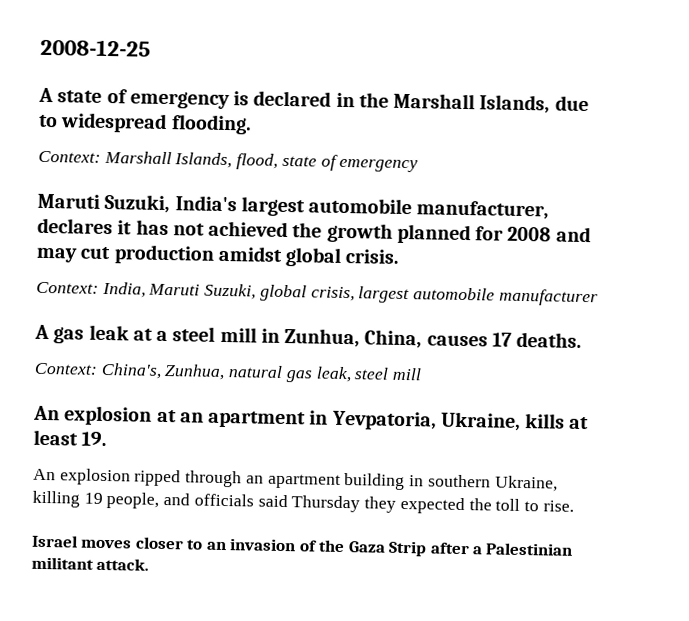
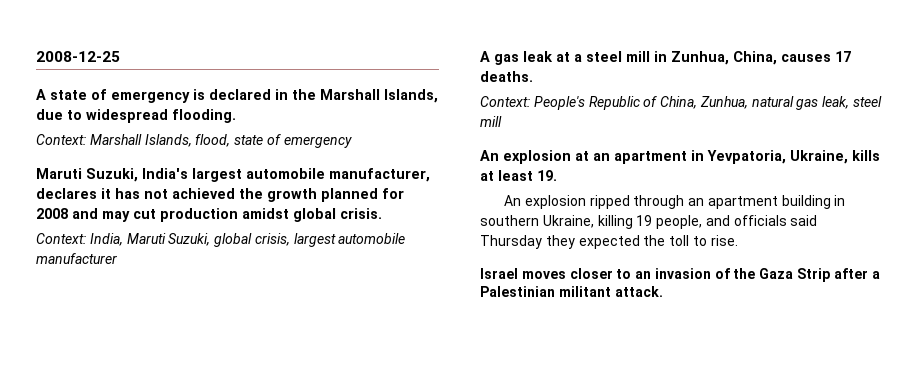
- Context: China's, Zunhua, natural gas leak, steel mill
+ Context: People's Republic of China, Zunhua, natural gas leak, steel mill

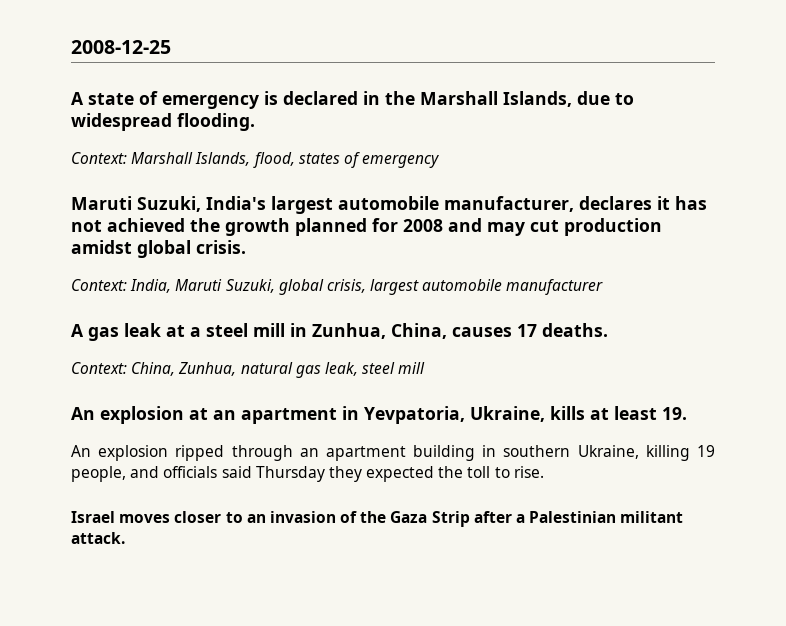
- Context: Marshall Islands, flood, state of emergency
+ Context: Marshall Islands, flood, states of emergency
- Context: People's Republic of China, Zunhua, natural gas leak, steel mill
+ Context: China, Zunhua, natural gas leak, steel mill

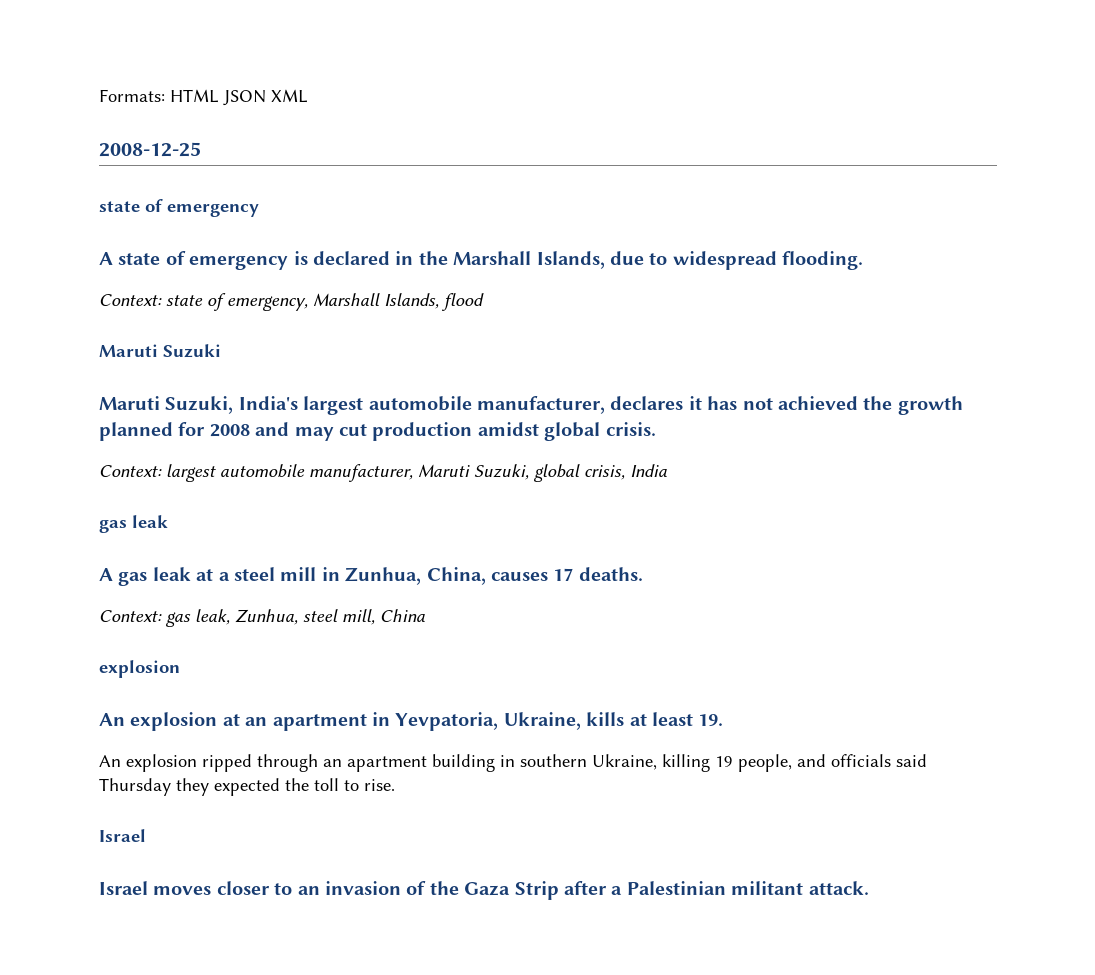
+ Formats: HTML JSON XML
  2008-12-25
+ state of emergency
- Context: Marshall Islands, flood, states of emergency
+ Context: state of emergency, Marshall Islands, flood
+ Maruti Suzuki
- Context: India, Maruti Suzuki, global crisis, largest automobile manufacturer
+ Context: largest automobile manufacturer, Maruti Suzuki, global crisis, India
+ gas leak
- Context: China, Zunhua, natural gas leak, steel mill
+ Context: gas leak, Zunhua, steel mill, China
+ explosion
  An explosion ripped through an apartment building in southern Ukraine, killing 19 people, and officials said Thursday they expected the toll to rise.
+ Israel

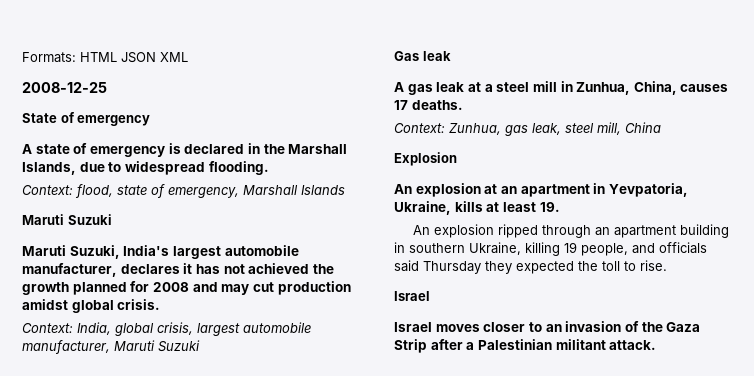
  2008-12-25
- state of emergency
+ State of emergency
- Context: state of emergency, Marshall Islands, flood
+ Context: flood, state of emergency, Marshall Islands
- Context: largest automobile manufacturer, Maruti Suzuki, global crisis, India
- gas leak
+ Context: India, global crisis, largest automobile manufacturer, Maruti Suzuki
+ Gas leak
- Context: gas leak, Zunhua, steel mill, China
- explosion
+ Context: Zunhua, gas leak, steel mill, China
+ Explosion

